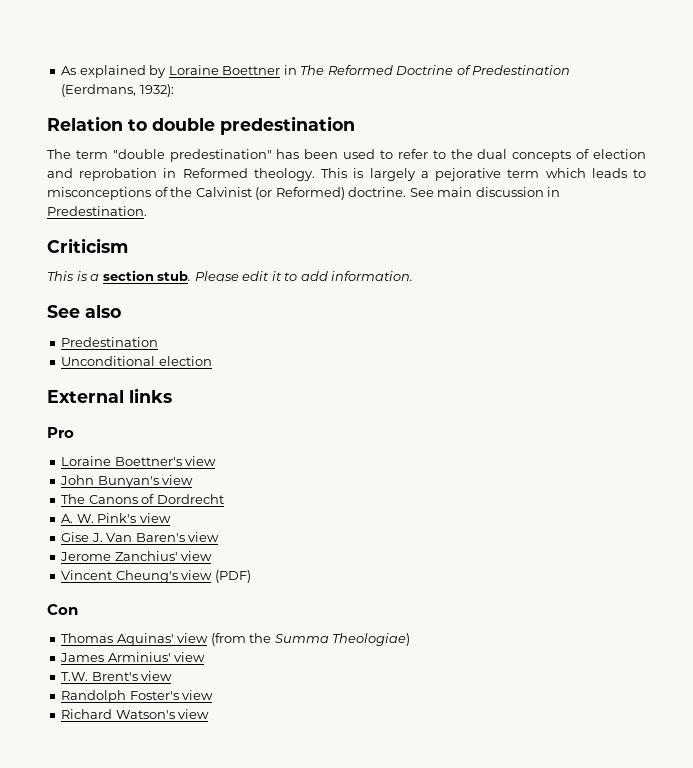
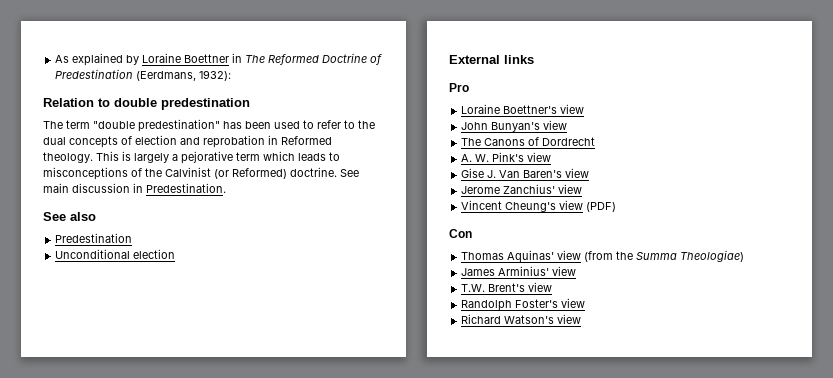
- Criticism
- This is a section stub. Please edit it to add information.

